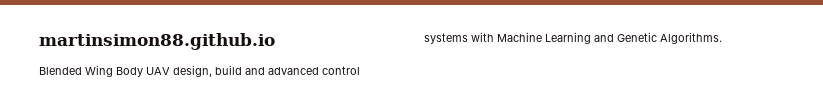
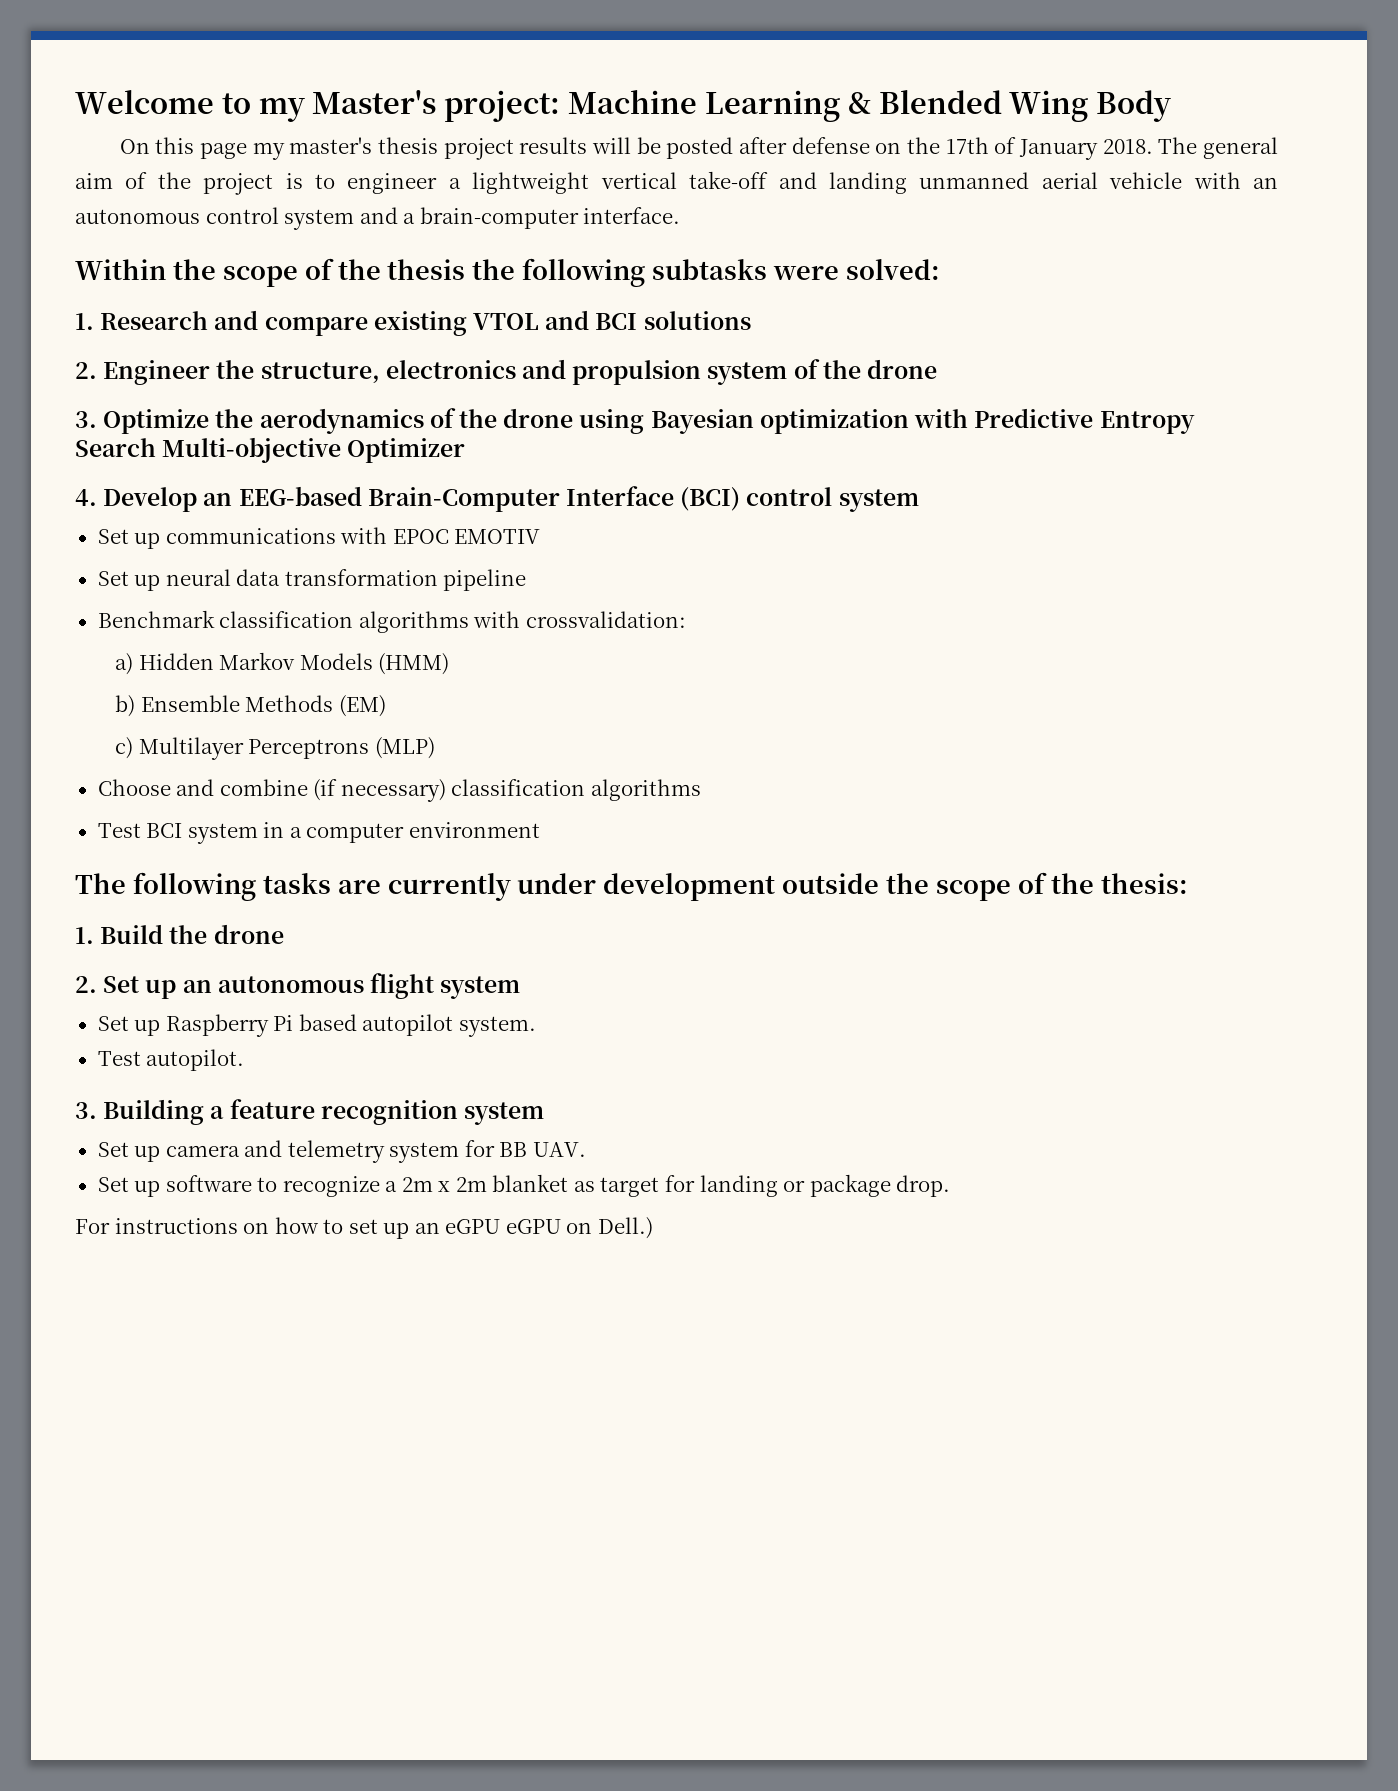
- martinsimon88.github.io
- Blended Wing Body UAV design, build and advanced control systems with Machine Learning and Genetic Algorithms.
+ Welcome to my Master's project: Machine Learning & Blended Wing Body
+ On this page my master's thesis project results will be posted after defense on the 17th of January 2018. The general aim of the project is to engineer a lightweight vertical take-off and landing unmanned aerial vehicle with an autonomous control system and a brain-computer interface.
+ Within the scope of the thesis the following subtasks were solved:
+ 1. Research and compare existing VTOL and BCI solutions
+ 2. Engineer the structure, electronics and propulsion system of the drone
+ 3. Optimize the aerodynamics of the drone using Bayesian optimization with Predictive Entropy Search Multi-objective Optimizer
+ 4. Develop an EEG-based Brain-Computer Interface (BCI) control system
+ Set up communications with EPOC EMOTIV
+ Set up neural data transformation pipeline
+ Benchmark classification algorithms with crossvalidation:
+ a) Hidden Markov Models (HMM)
+ b) Ensemble Methods (EM)
+ c) Multilayer Perceptrons (MLP)
+ Choose and combine (if necessary) classification algorithms
+ Test BCI system in a computer environment
+ The following tasks are currently under development outside the scope of the thesis:
+ 1. Build the drone
+ 2. Set up an autonomous flight system
+ Set up Raspberry Pi based autopilot system.
+ Test autopilot.
+ 3. Building a feature recognition system
+ Set up camera and telemetry system for BB UAV.
+ Set up software to recognize a 2m x 2m blanket as target for landing or package drop.
+ For instructions on how to set up an eGPU eGPU on Dell.)

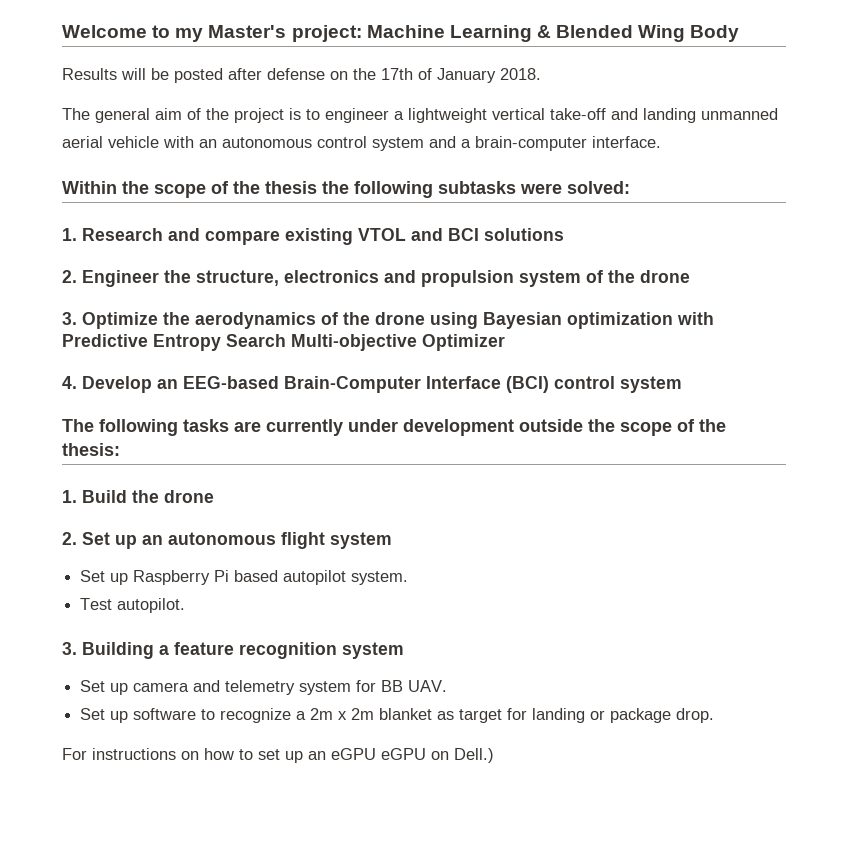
- On this page my master's thesis project results will be posted after defense on the 17th of January 2018. The general aim of the project is to engineer a lightweight vertical take-off and landing unmanned aerial vehicle with an autonomous control system and a brain-computer interface.
+ Results will be posted after defense on the 17th of January 2018.
+ The general aim of the project is to engineer a lightweight vertical take-off and landing unmanned aerial vehicle with an autonomous control system and a brain-computer interface.
- Set up communications with EPOC EMOTIV
- Set up neural data transformation pipeline
- Benchmark classification algorithms with crossvalidation:
- a) Hidden Markov Models (HMM)
- b) Ensemble Methods (EM)
- c) Multilayer Perceptrons (MLP)
- Choose and combine (if necessary) classification algorithms
- Test BCI system in a computer environment

